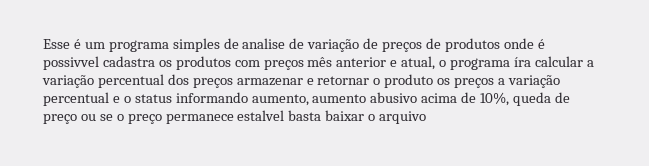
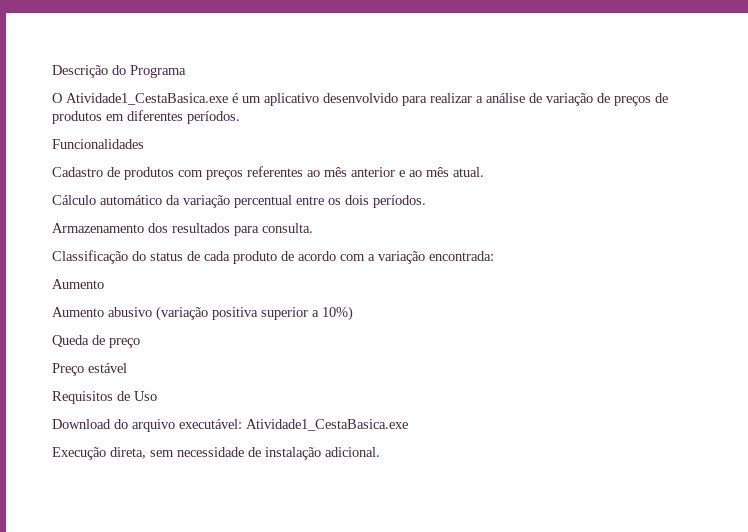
- Esse é um programa simples de analise de variação de preços de produtos onde é possivvel cadastra os produtos com preços mês anterior e atual, o programa íra calcular a variação percentual dos preços armazenar e retornar o produto os preços a variação percentual e o status informando aumento, aumento abusivo acima de 10%, queda de preço ou se o preço permanece estalvel basta baixar o arquivo
+ Descrição do Programa
+ O Atividade1_CestaBasica.exe é um aplicativo desenvolvido para realizar a análise de variação de preços de produtos em diferentes períodos.
+ Funcionalidades
+ Cadastro de produtos com preços referentes ao mês anterior e ao mês atual.
+ Cálculo automático da variação percentual entre os dois períodos.
+ Armazenamento dos resultados para consulta.
+ Classificação do status de cada produto de acordo com a variação encontrada:
+ Aumento
+ Aumento abusivo (variação positiva superior a 10%)
+ Queda de preço
+ Preço estável
+ Requisitos de Uso
+ Download do arquivo executável: Atividade1_CestaBasica.exe
+ Execução direta, sem necessidade de instalação adicional.

